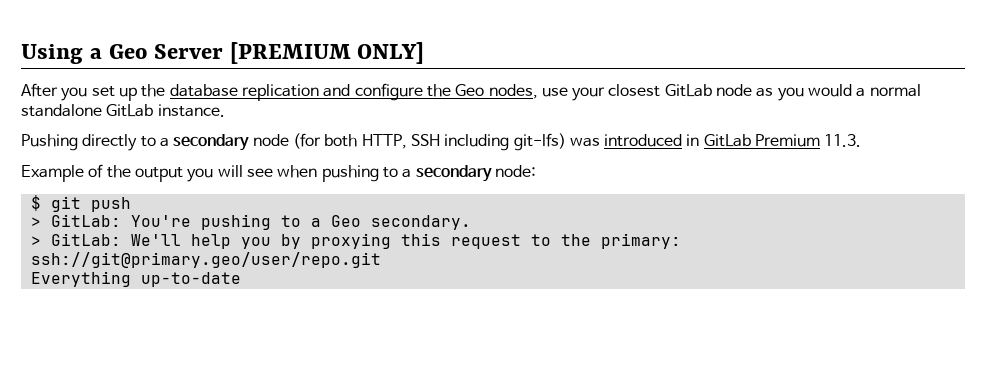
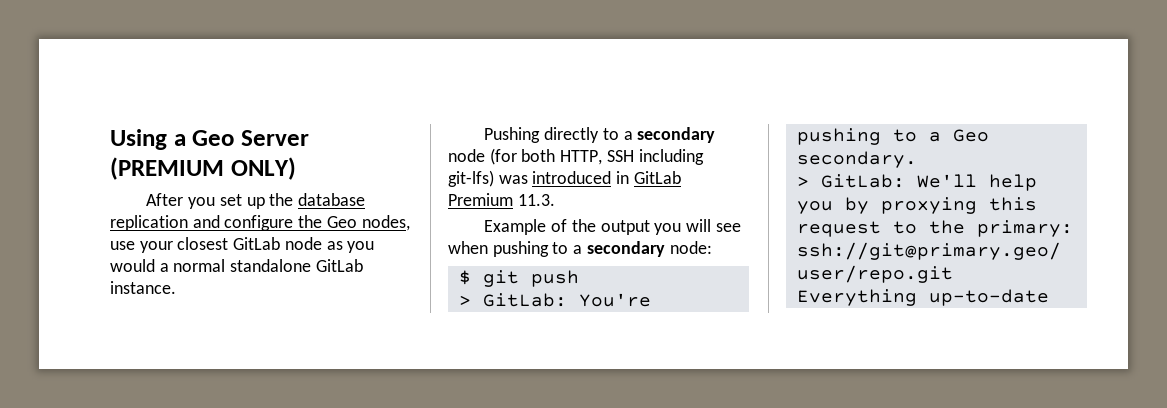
- Using a Geo Server [PREMIUM ONLY]
+ Using a Geo Server (PREMIUM ONLY)

